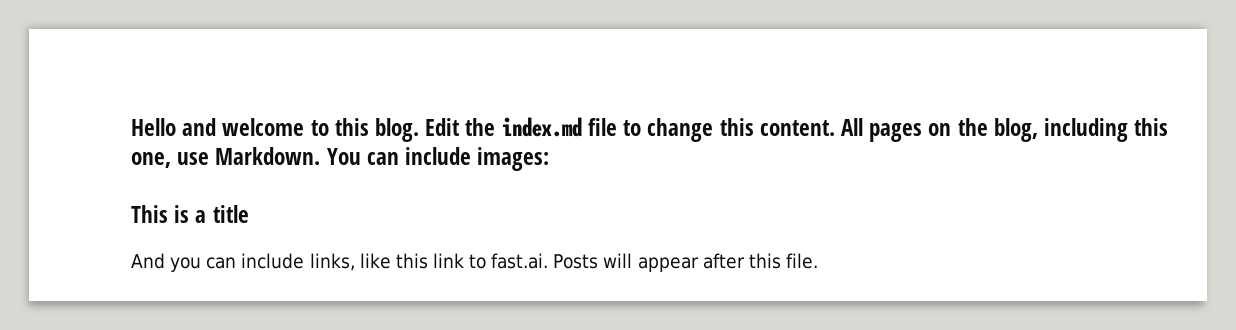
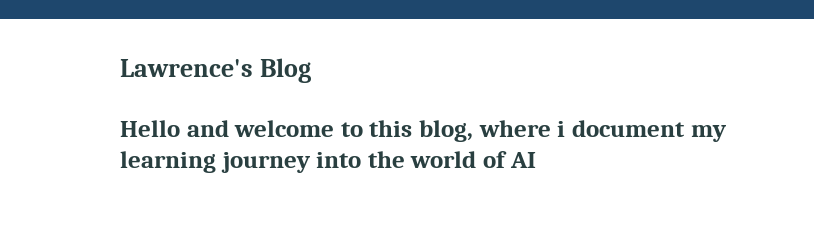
+ Lawrence's Blog
- Hello and welcome to this blog. Edit the index.md file to change this content. All pages on the blog, including this one, use Markdown. You can include images:
- This is a title
- And you can include links, like this link to fast.ai. Posts will appear after this file.
+ Hello and welcome to this blog, where i document my learning journey into the world of AI

